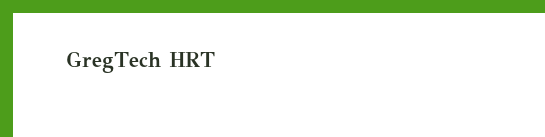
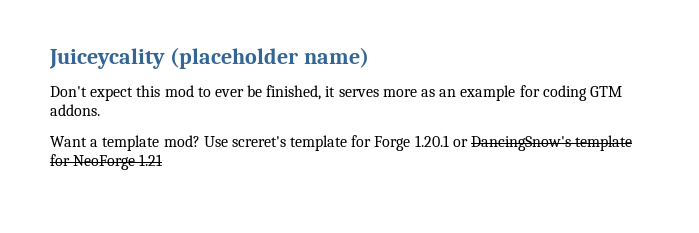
- GregTech HRT
+ Juiceycality (placeholder name)
+ Don't expect this mod to ever be finished, it serves more as an example for coding GTM addons.
+ Want a template mod? Use screret's template for Forge 1.20.1 or DancingSnow's template for NeoForge 1.21

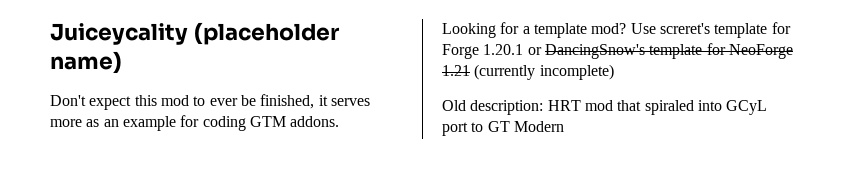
- Want a template mod?
+ Looking for a template mod?
- Use screret's template for Forge 1.20.1 or DancingSnow's template for NeoForge 1.21
+ Use screret's template for Forge 1.20.1 or DancingSnow's template for NeoForge 1.21 (currently incomplete)
+ Old description: HRT mod that spiraled into GCyL port to GT Modern

